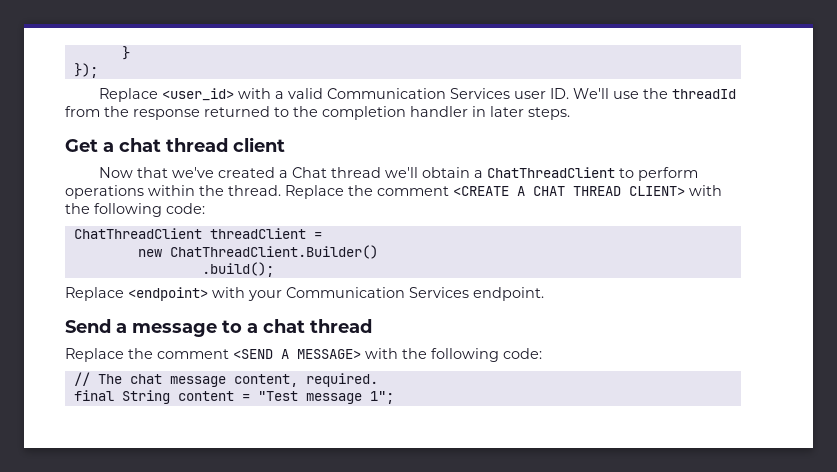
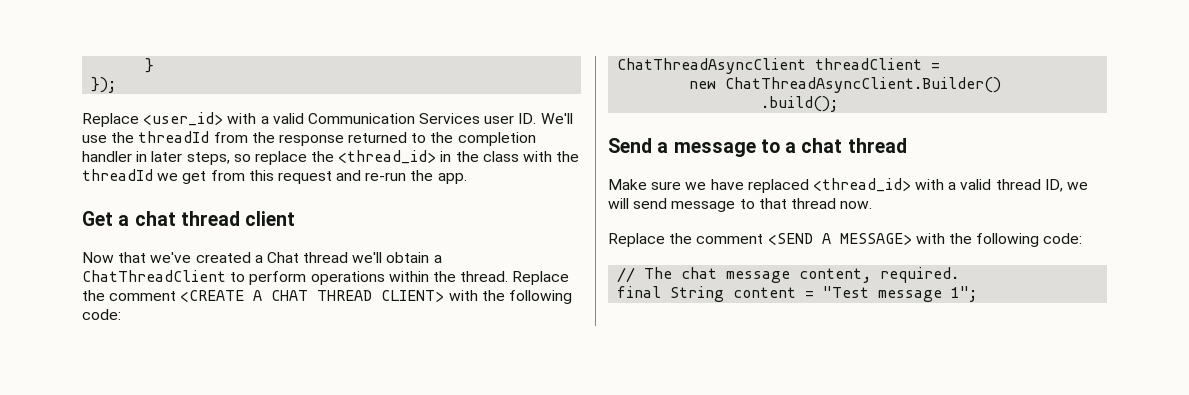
- Replace <user_id> with a valid Communication Services user ID. We'll use the threadId from the response returned to the completion handler in later steps.
+ Replace <user_id> with a valid Communication Services user ID. We'll use the threadId from the response returned to the completion handler in later steps, so replace the <thread_id> in the class with the threadId we get from this request and re-run the app.
- ChatThreadClient threadClient =
+ ChatThreadAsyncClient threadClient =
- new ChatThreadClient.Builder()
+ new ChatThreadAsyncClient.Builder()
- Replace <endpoint> with your Communication Services endpoint.
+ Make sure we have replaced <thread_id> with a valid thread ID, we will send message to that thread now.

